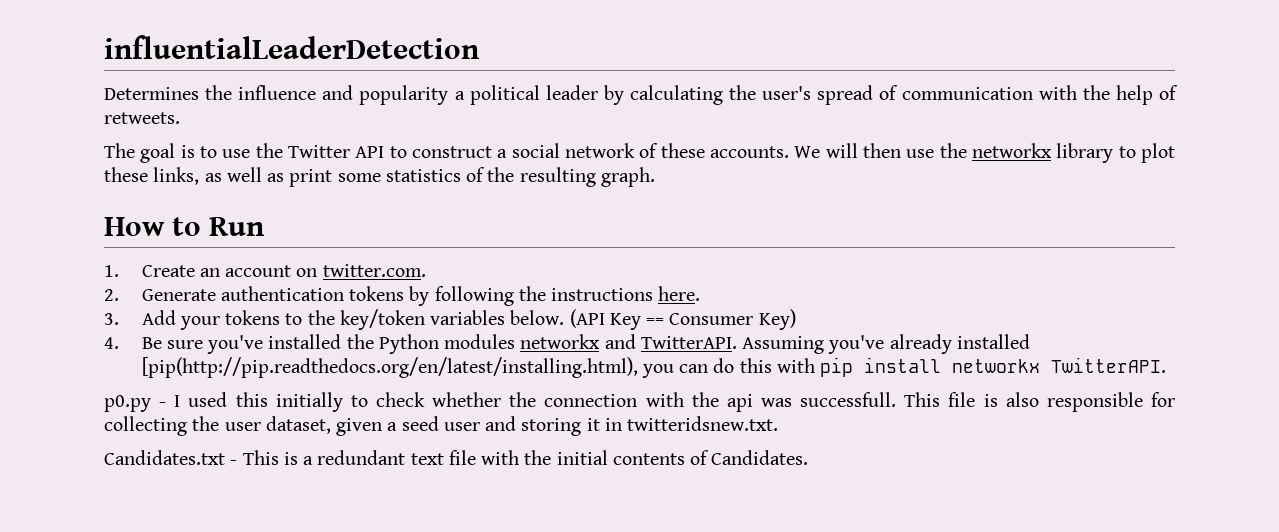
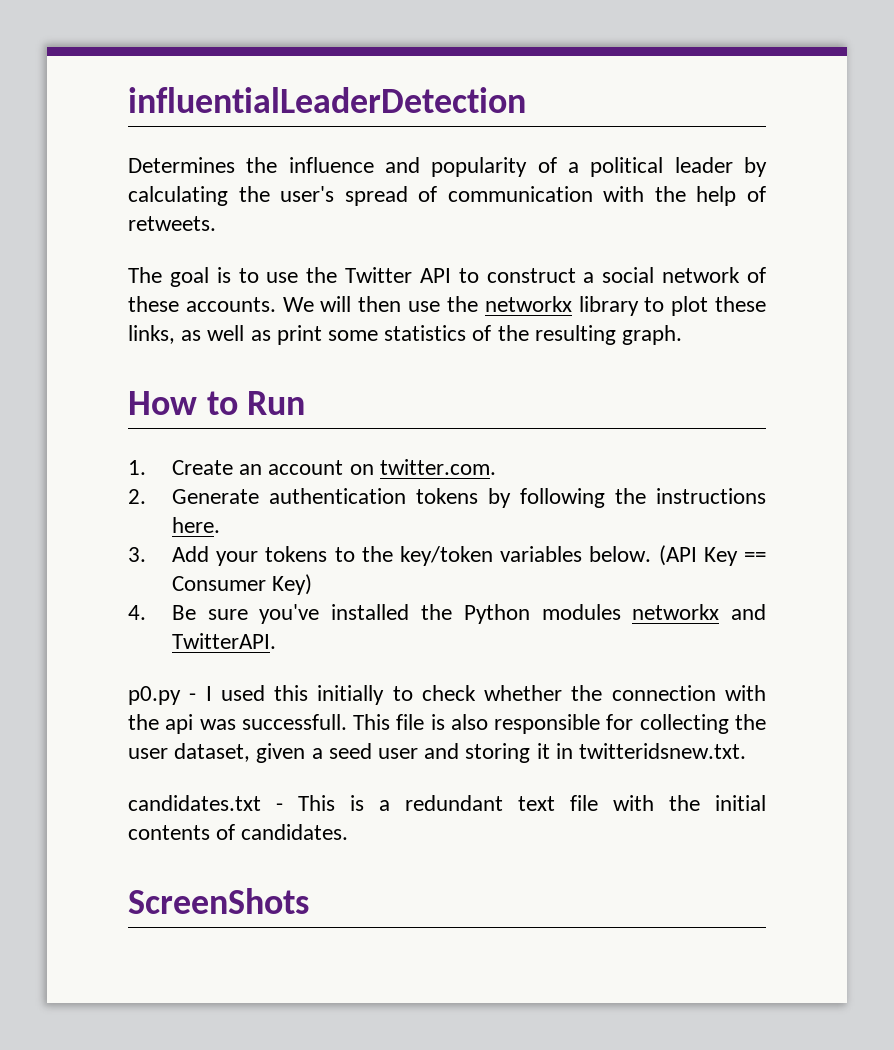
- Determines the influence and popularity a political leader by calculating the user's spread of communication with the help of retweets.
+ Determines the influence and popularity of a political leader by calculating the user's spread of communication with the help of retweets.
- Assuming you've already installed [pip(http://pip.readthedocs.org/en/latest/installing.html), you can do this with pip install networkx TwitterAPI.
- Candidates.txt - This is a redundant text file with the initial contents of Candidates.
+ candidates.txt - This is a redundant text file with the initial contents of candidates.
+ ScreenShots

